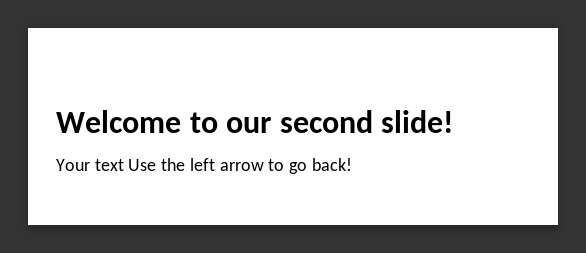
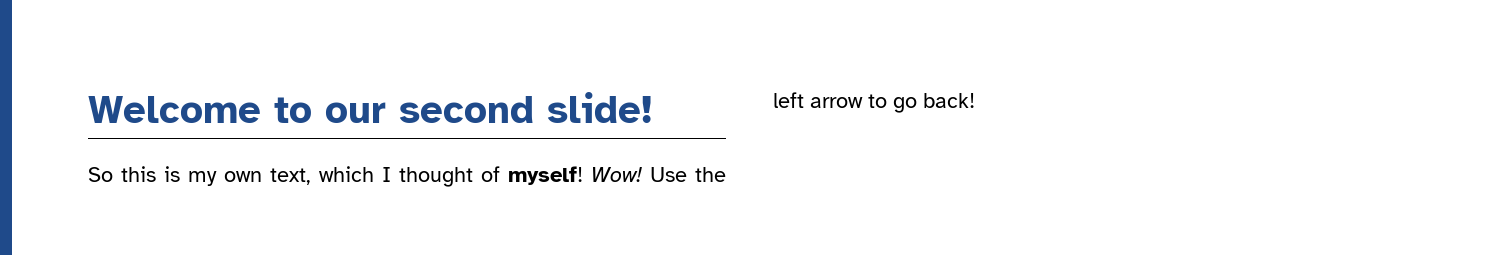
- Your text Use the left arrow to go back!
+ So this is my own text, which I thought of myself! Wow! Use the left arrow to go back!

